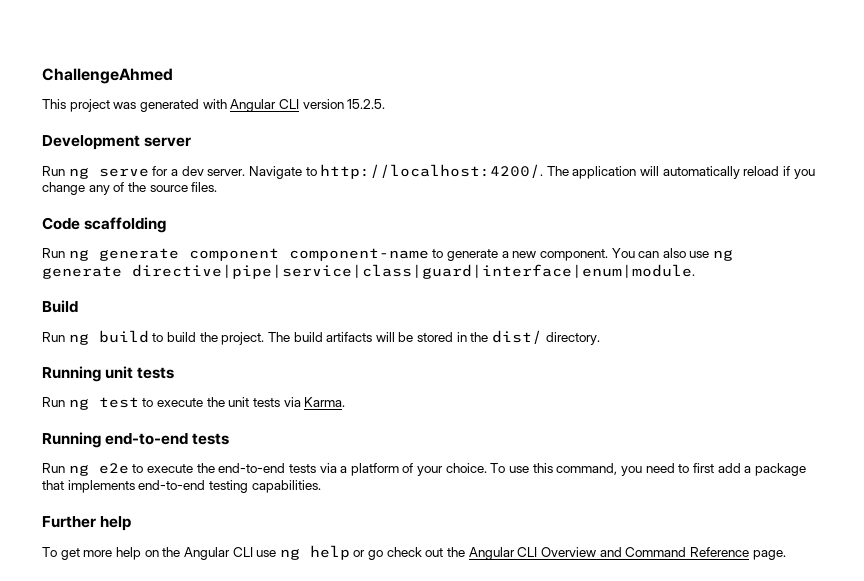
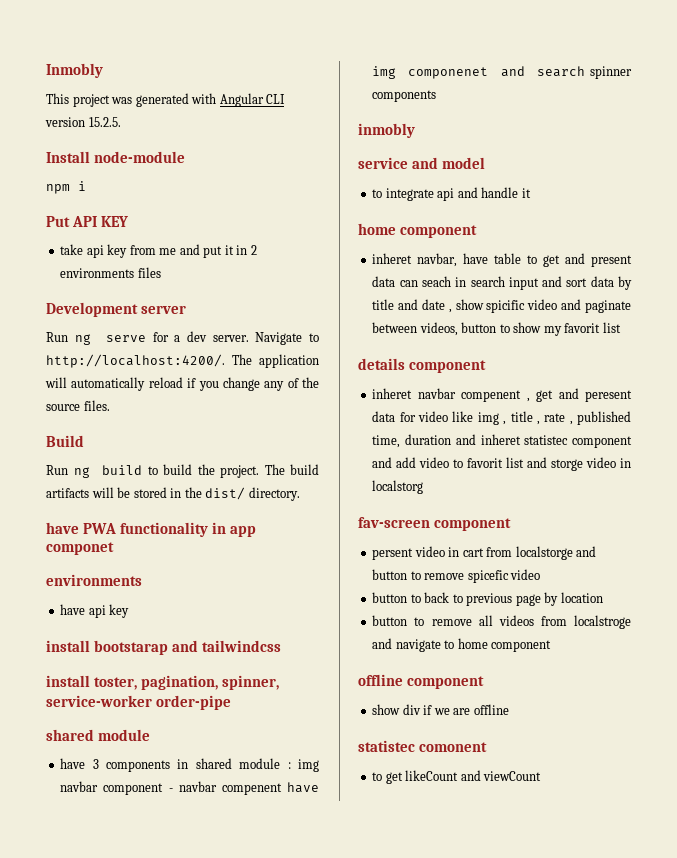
- ChallengeAhmed
+ Inmobly
+ Install node-module
+ npm i
+ Put API KEY
+ take api key from me and put it in 2 environments files
- Code scaffolding
- Run ng generate component component-name to generate a new component. You can also use ng generate directive|pipe|service|class|guard|interface|enum|module.
- Running unit tests
- Run ng test to execute the unit tests via Karma.
- Running end-to-end tests
- Run ng e2e to execute the end-to-end tests via a platform of your choice. To use this command, you need to first add a package that implements end-to-end testing capabilities.
- Further help
- To get more help on the Angular CLI use ng help or go check out the Angular CLI Overview and Command Reference page.
+ have PWA functionality in app componet
+ environments
+ have api key
+ install bootstarap and tailwindcss
+ install toster, pagination, spinner, service-worker order-pipe
+ shared module
+ have 3 components in shared module : img navbar component - navbar compenent have img componenet and search spinner components
+ inmobly
+ service and model
+ to integrate api and handle it
+ home component
+ inheret navbar, have table to get and present data can seach in search input and sort data by title and date , show spicific video and paginate between videos, button to show my favorit list
+ details component
+ inheret navbar compenent , get and peresent data for video like img , title , rate , published time, duration and inheret statistec component and add video to favorit list and storge video in localstorg
+ fav-screen component
+ persent video in cart from localstorge and button to remove spicefic video
+ button to back to previous page by location
+ button to remove all videos from localstroge and navigate to home component
+ offline component
+ show div if we are offline
+ statistec comonent
+ to get likeCount and viewCount

